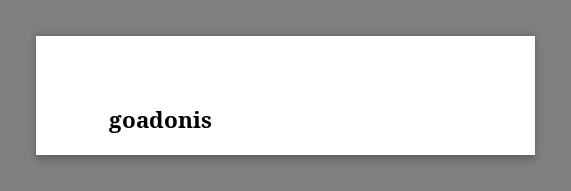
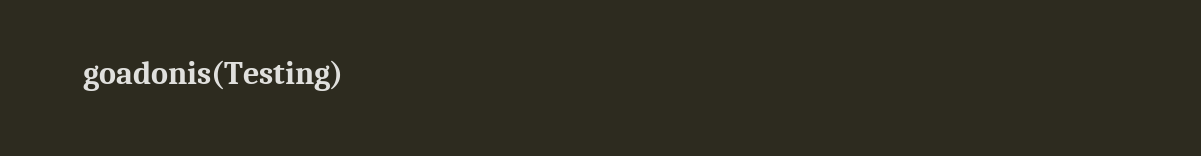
- goadonis
+ goadonis(Testing)

